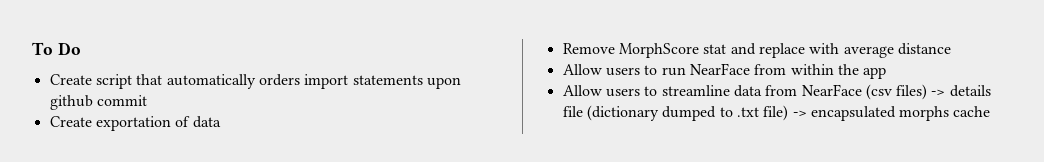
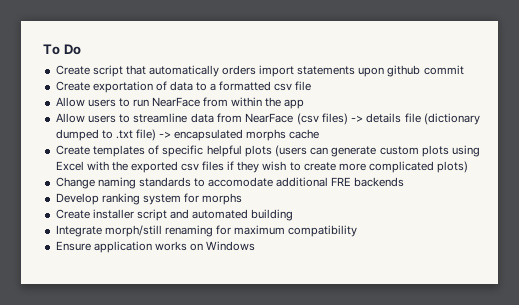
- Create exportation of data
- Remove MorphScore stat and replace with average distance
+ Create exportation of data to a formatted csv file
+ Create templates of specific helpful plots (users can generate custom plots using Excel with the exported csv files if they wish to create more complicated plots)
+ Change naming standards to accomodate additional FRE backends
+ Develop ranking system for morphs
+ Create installer script and automated building
+ Integrate morph/still renaming for maximum compatibility
+ Ensure application works on Windows

